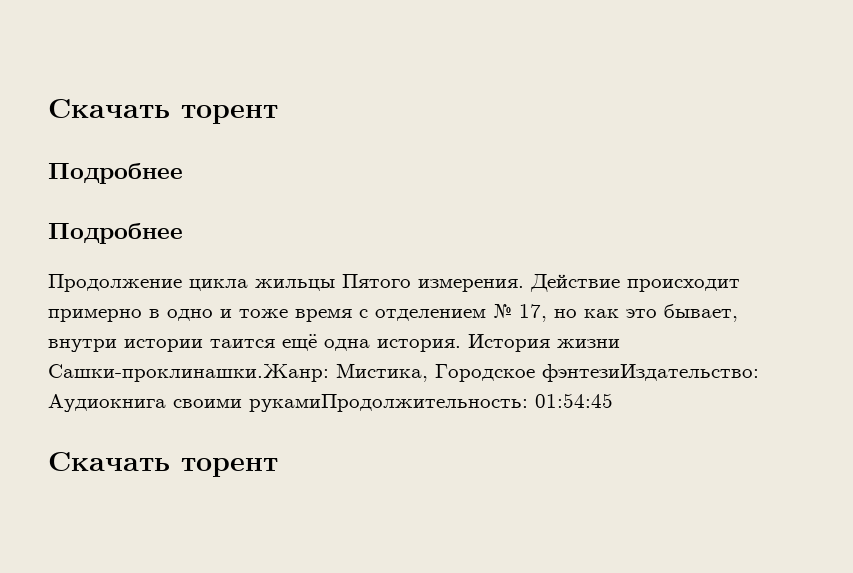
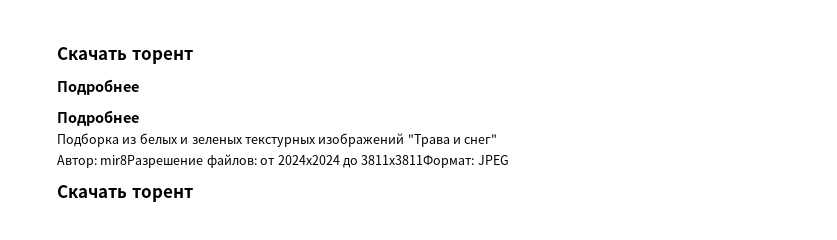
- Продолжение цикла жильцы Пятого измерения. Действие происходит примерно в одно и тоже время с отделением № 17, но как это бывает, внутри истории таится ещё одна история. История жизни Сашки-проклинашки.Жанр: Мистика, Городское фэнтезиИздательство: Аудиокнига своими рукамиПродолжительность: 01:54:45
+ Подборка из белых и зеленых текстурных изображений "Трава и снег"
+ Автор: mir8Разрешение файлов: от 2024х2024 до 3811х3811Формат: JPEG

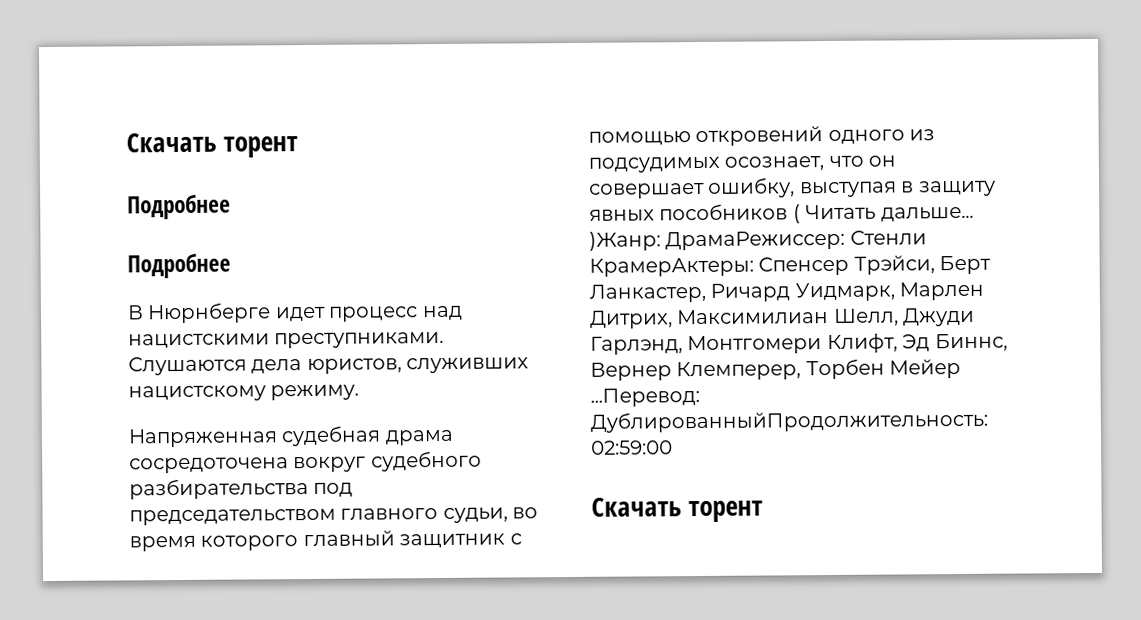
- Подборка из белых и зеленых текстурных изображений "Трава и снег"
- Автор: mir8Разрешение файлов: от 2024х2024 до 3811х3811Формат: JPEG
+ В Нюрнберге идет процесс над нацистскими преступниками. Слушаются дела юристов, служивших нацистскому режиму.
+ Напряженная судебная драма сосредоточена вокруг судебного разбирательства под председательством главного судьи, во время которого главный защитник с помощью откровений одного из подсудимых осознает, что он совершает ошибку, выступая в защиту явных пособников ( Читать дальше... )Жанр: ДрамаРежиссер: Стенли КрамерАктеры: Спенсер Трэйси, Берт Ланкастер, Ричард Уидмарк, Марлен Дитрих, Максимилиан Шелл, Джуди Гарлэнд, Монтгомери Клифт, Эд Биннс, Вернер Клемперер, Торбен Мейер ...Перевод: ДублированныйПродолжительность: 02:59:00

